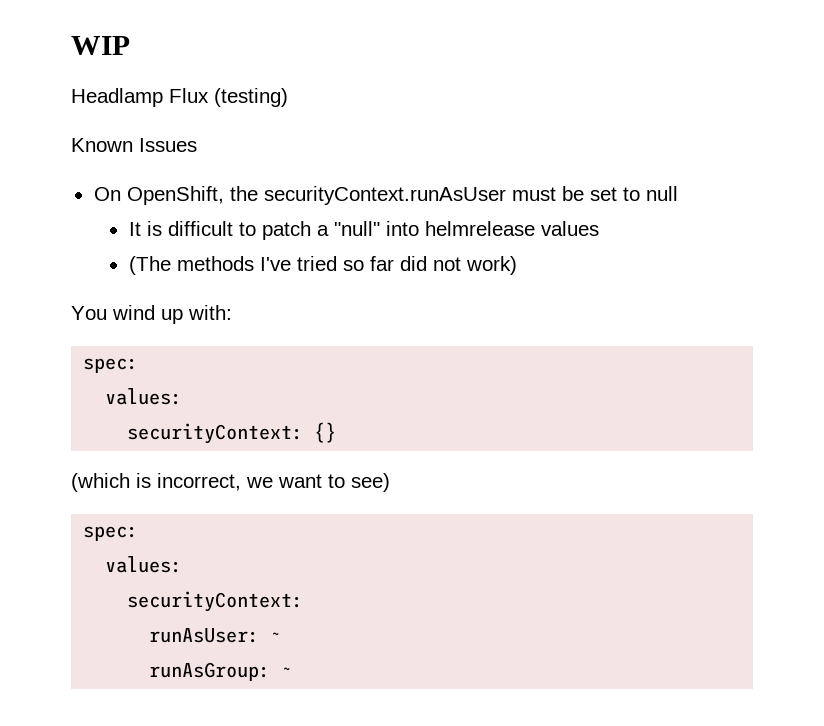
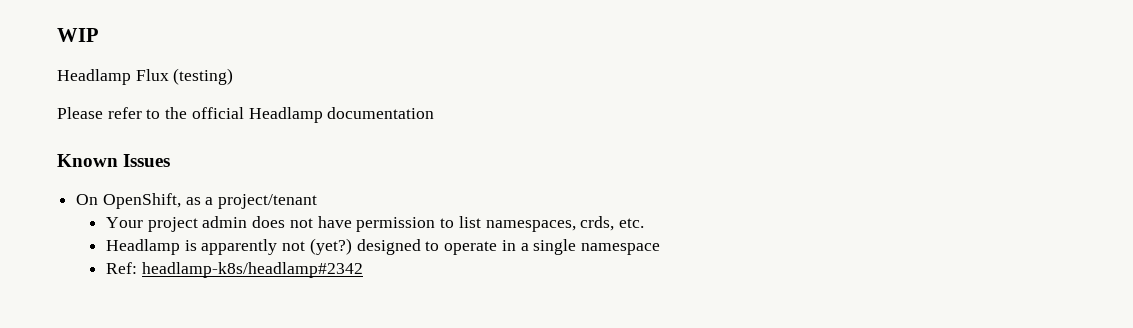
+ Please refer to the official Headlamp documentation
  Known Issues
- On OpenShift, the securityContext.runAsUser must be set to null
- It is difficult to patch a "null" into helmrelease values
- (The methods I've tried so far did not work)
- You wind up with:
- spec:
- values:
- securityContext: {}
- (which is incorrect, we want to see)
- spec:
- values:
- securityContext:
- runAsUser: ~
- runAsGroup: ~
+ On OpenShift, as a project/tenant
+ Your project admin does not have permission to list namespaces, crds, etc.
+ Headlamp is apparently not (yet?) designed to operate in a single namespace
+ Ref: headlamp-k8s/headlamp#2342

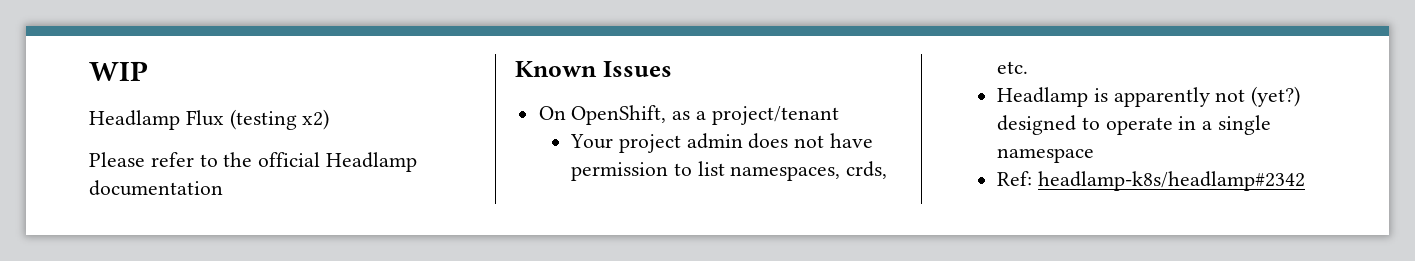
- Headlamp Flux (testing)
+ Headlamp Flux (testing x2)

